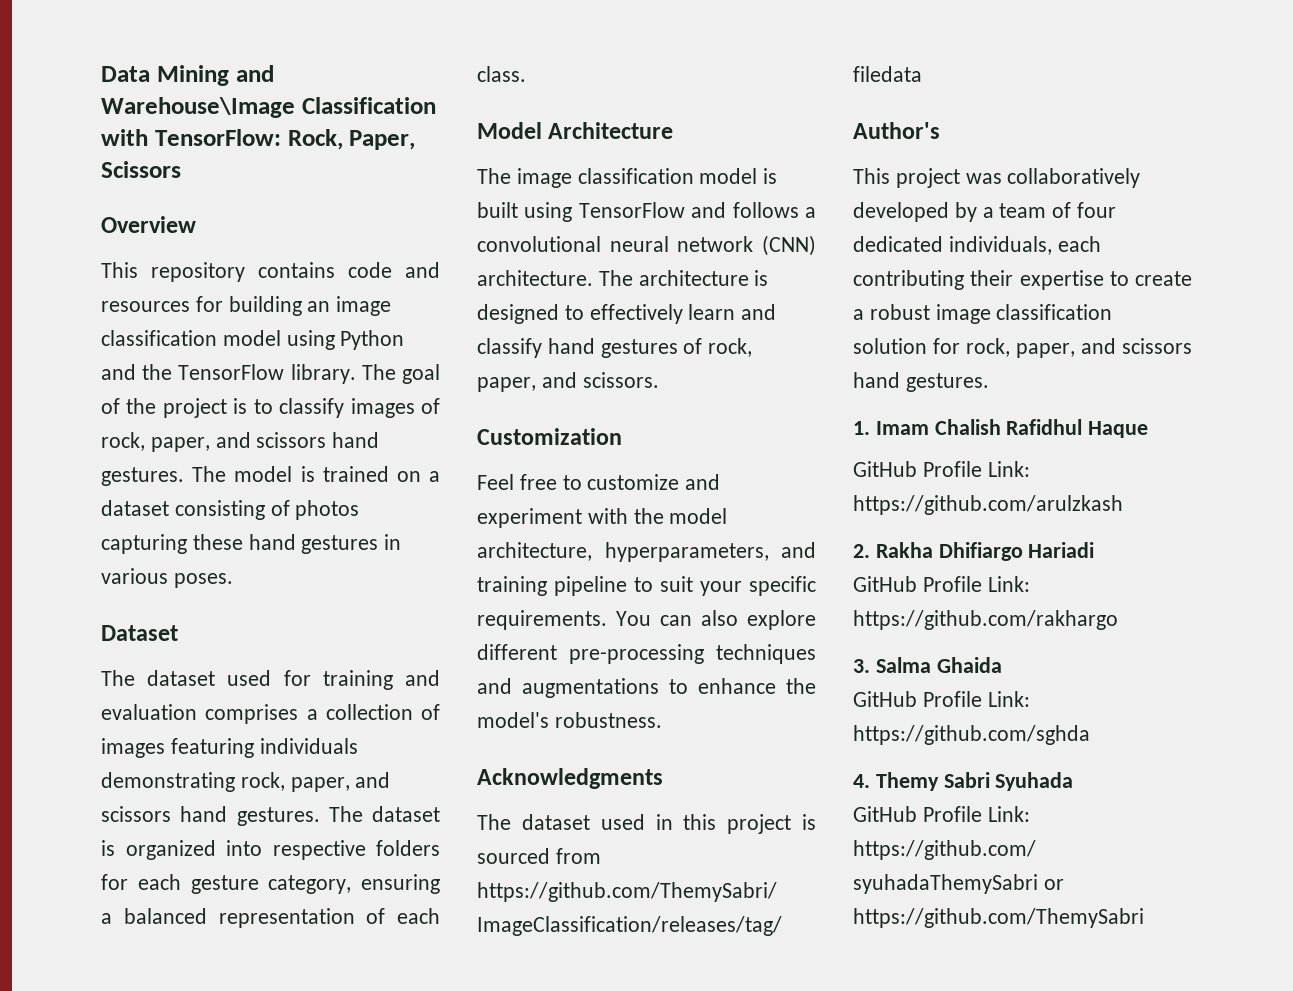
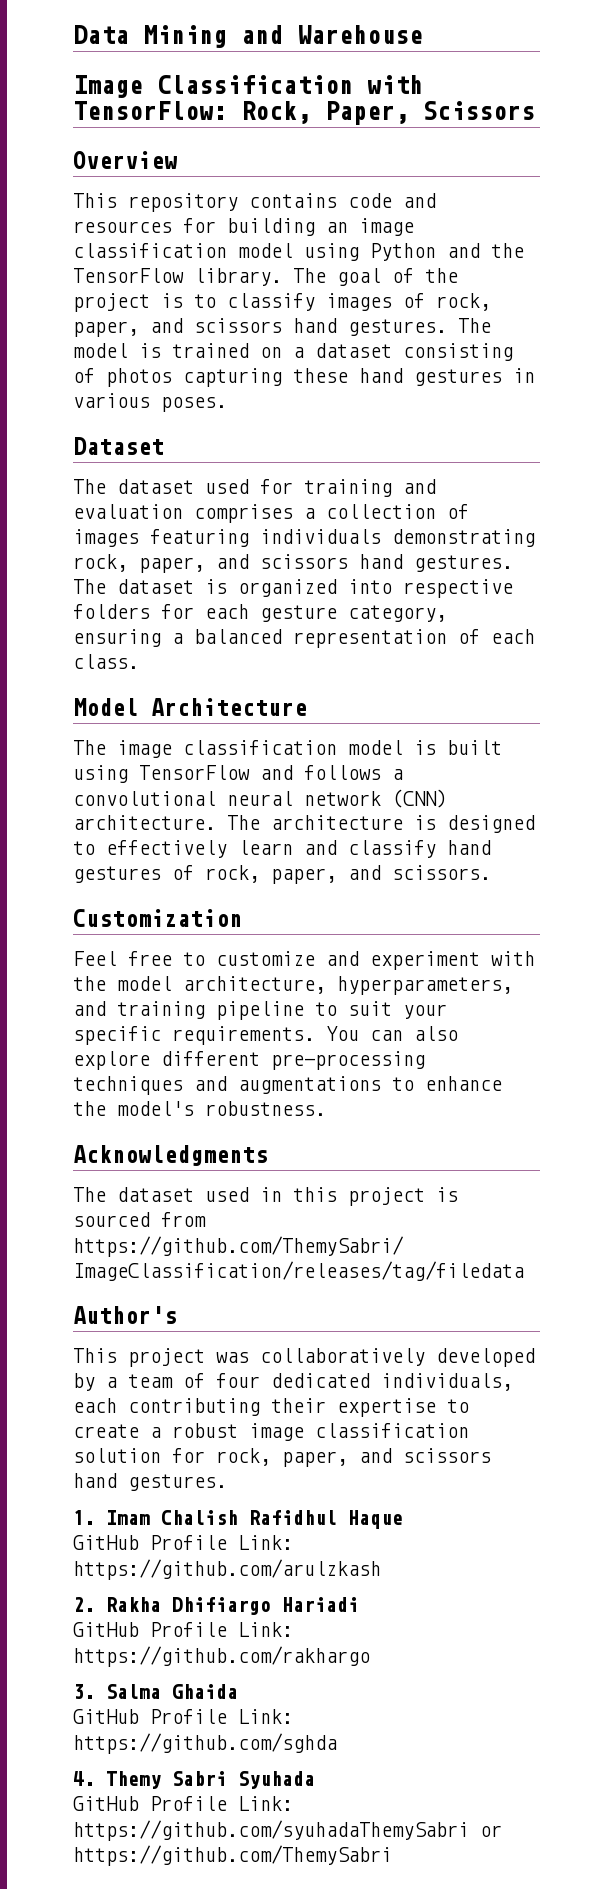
- Data Mining and Warehouse\Image Classification with TensorFlow: Rock, Paper, Scissors
+ Data Mining and Warehouse
+ Image Classification with TensorFlow: Rock, Paper, Scissors

